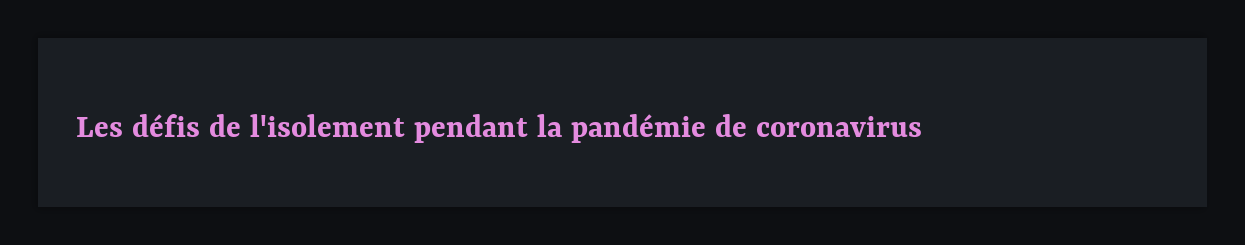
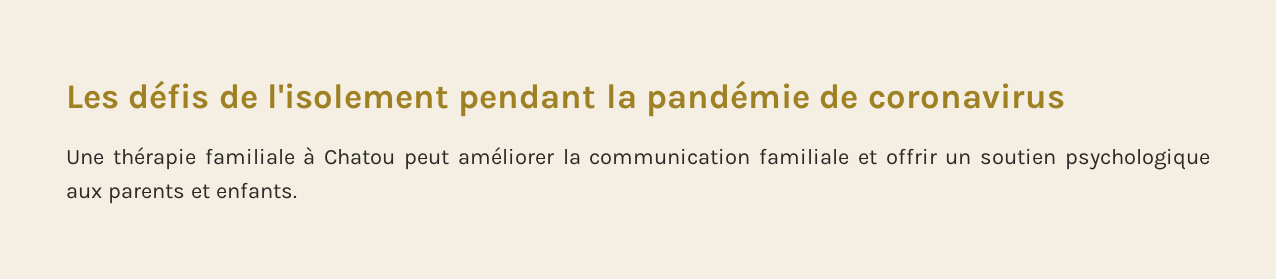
+ Une thérapie familiale à Chatou peut améliorer la communication familiale et offrir un soutien psychologique aux parents et enfants.

